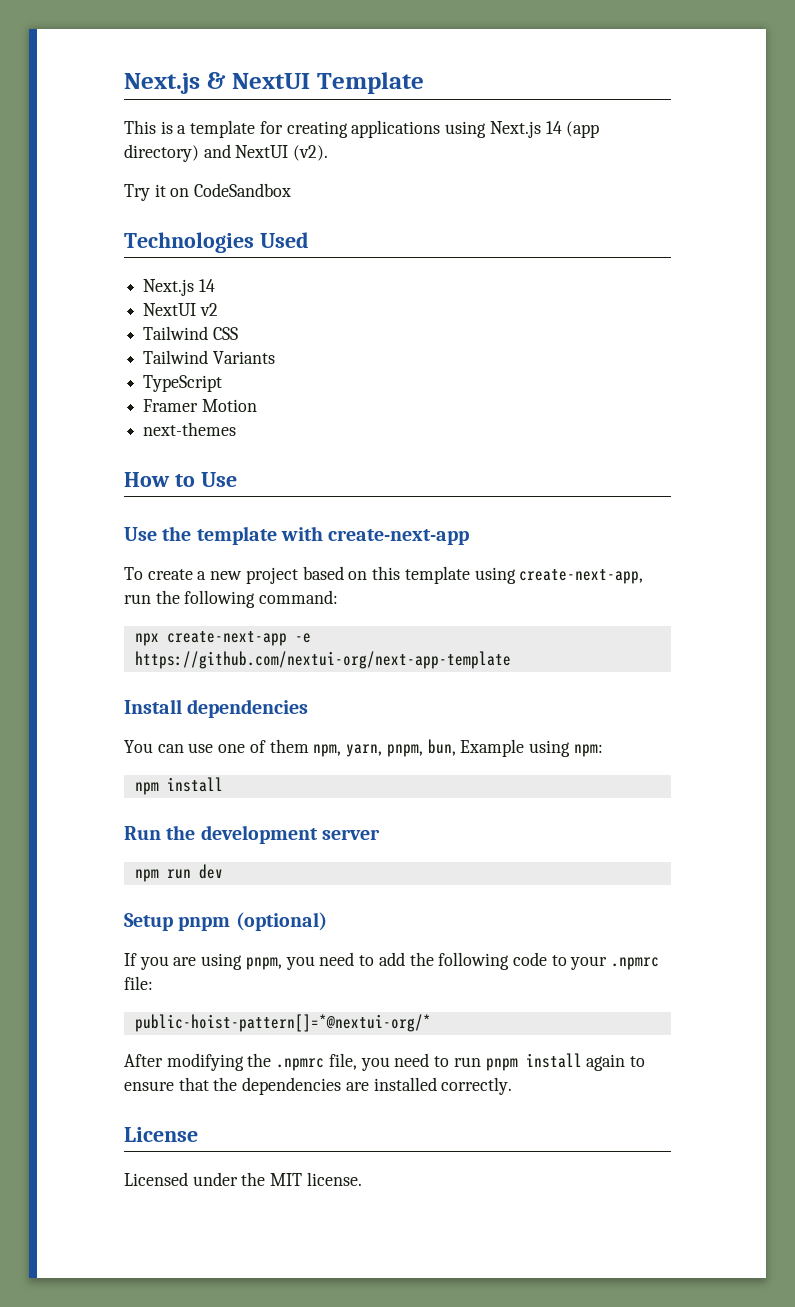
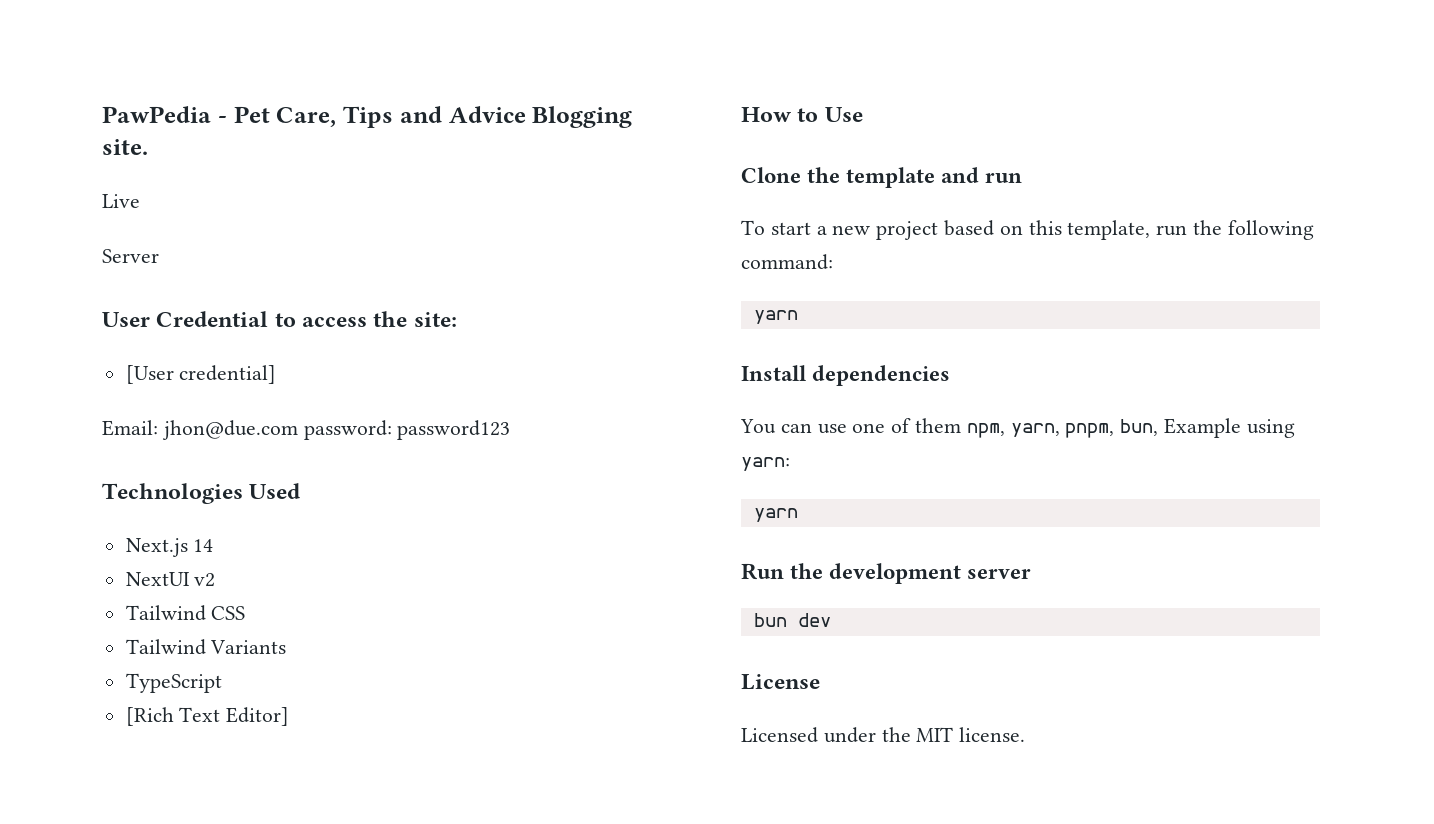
- Next.js & NextUI Template
- This is a template for creating applications using Next.js 14 (app directory) and NextUI (v2).
- Try it on CodeSandbox
+ PawPedia - Pet Care, Tips and Advice Blogging site.
+ Live
+ Server
+ User Credential to access the site:
+ [User credential]
+ Email: jhon@due.com password: password123
- Framer Motion
- next-themes
+ [Rich Text Editor]
- Use the template with create-next-app
+ Clone the template and run
- To create a new project based on this template using create-next-app, run the following command:
- npx create-next-app -e https://github.com/nextui-org/next-app-template
+ To start a new project based on this template, run the following command:
+ yarn
- You can use one of them npm, yarn, pnpm, bun, Example using npm:
- npm install
+ You can use one of them npm, yarn, pnpm, bun, Example using yarn:
+ yarn
- npm run dev
+ bun dev
- Setup pnpm (optional)
- If you are using pnpm, you need to add the following code to your .npmrc file:
- public-hoist-pattern[]=*@nextui-org/*
- After modifying the .npmrc file, you need to run pnpm install again to ensure that the dependencies are installed correctly.

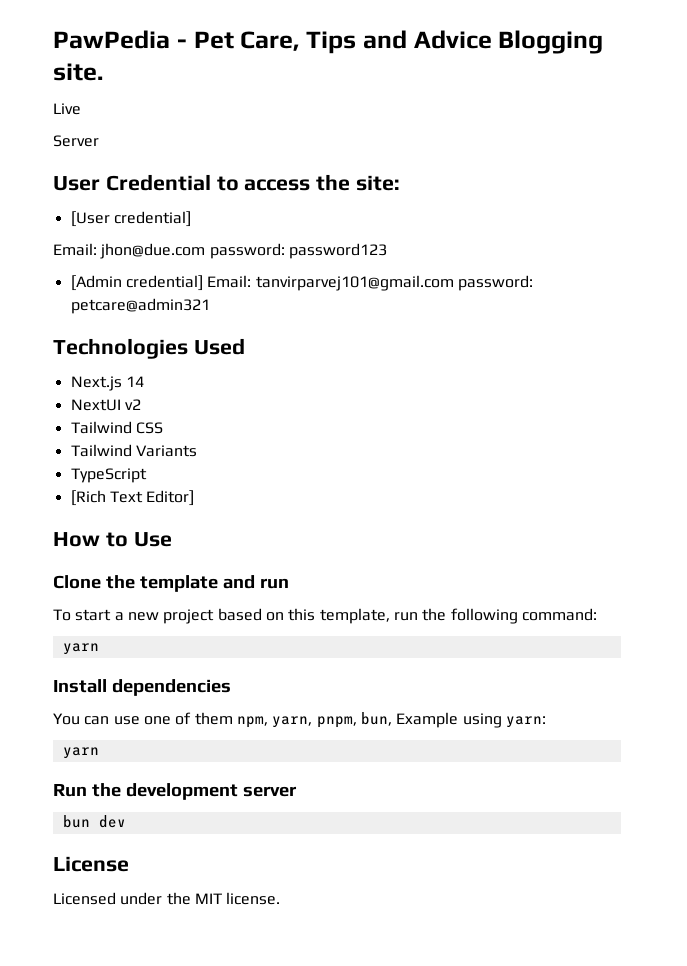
+ [Admin credential] Email: tanvirparvej101@gmail.com password: petcare@admin321

